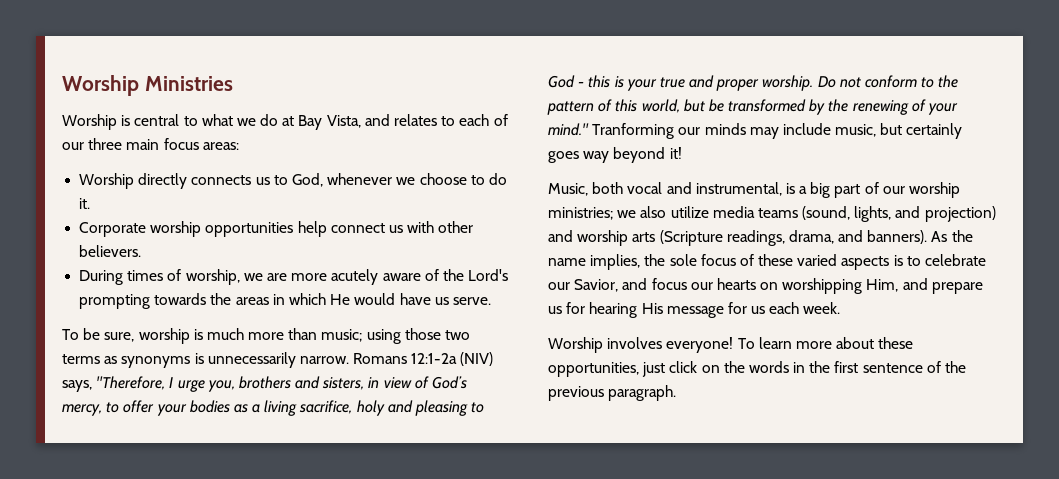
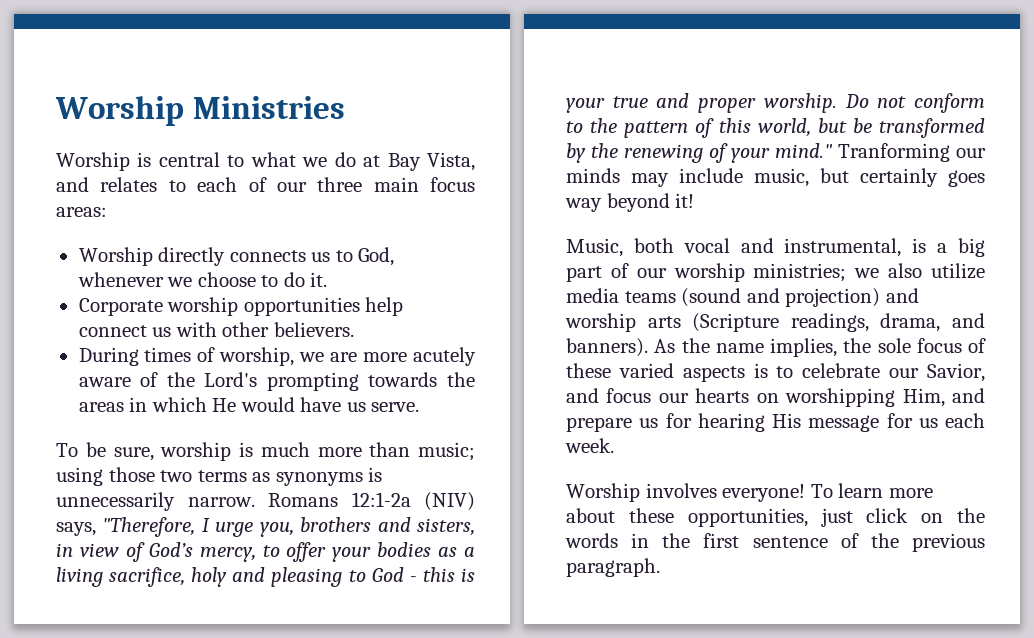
- Music, both vocal and instrumental, is a big part of our worship ministries; we also utilize media teams (sound, lights, and projection) and worship arts (Scripture readings, drama, and banners).
+ Music, both vocal and instrumental, is a big part of our worship ministries; we also utilize media teams (sound and projection) and worship arts (Scripture readings, drama, and banners).

